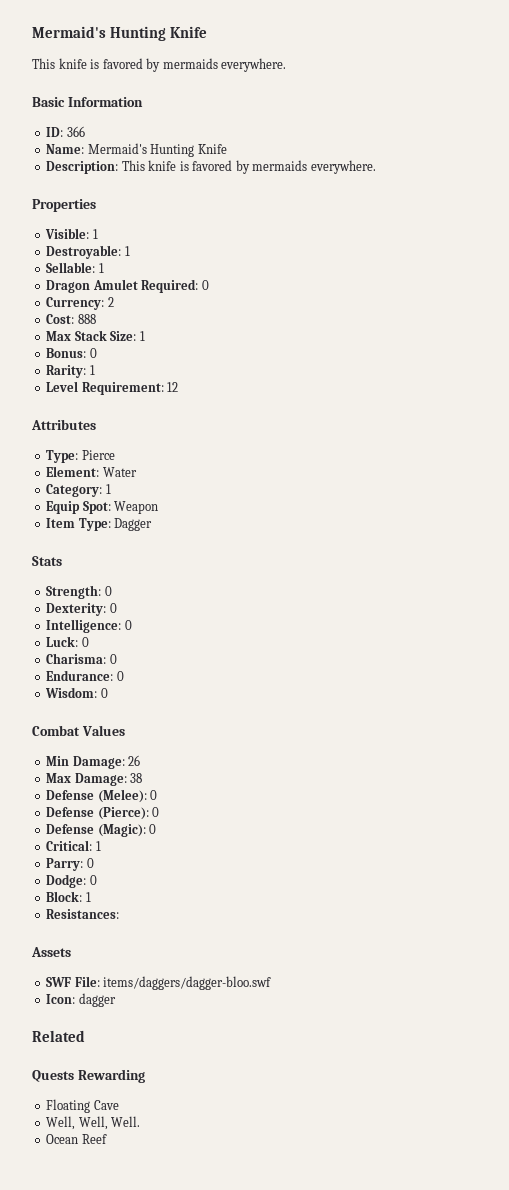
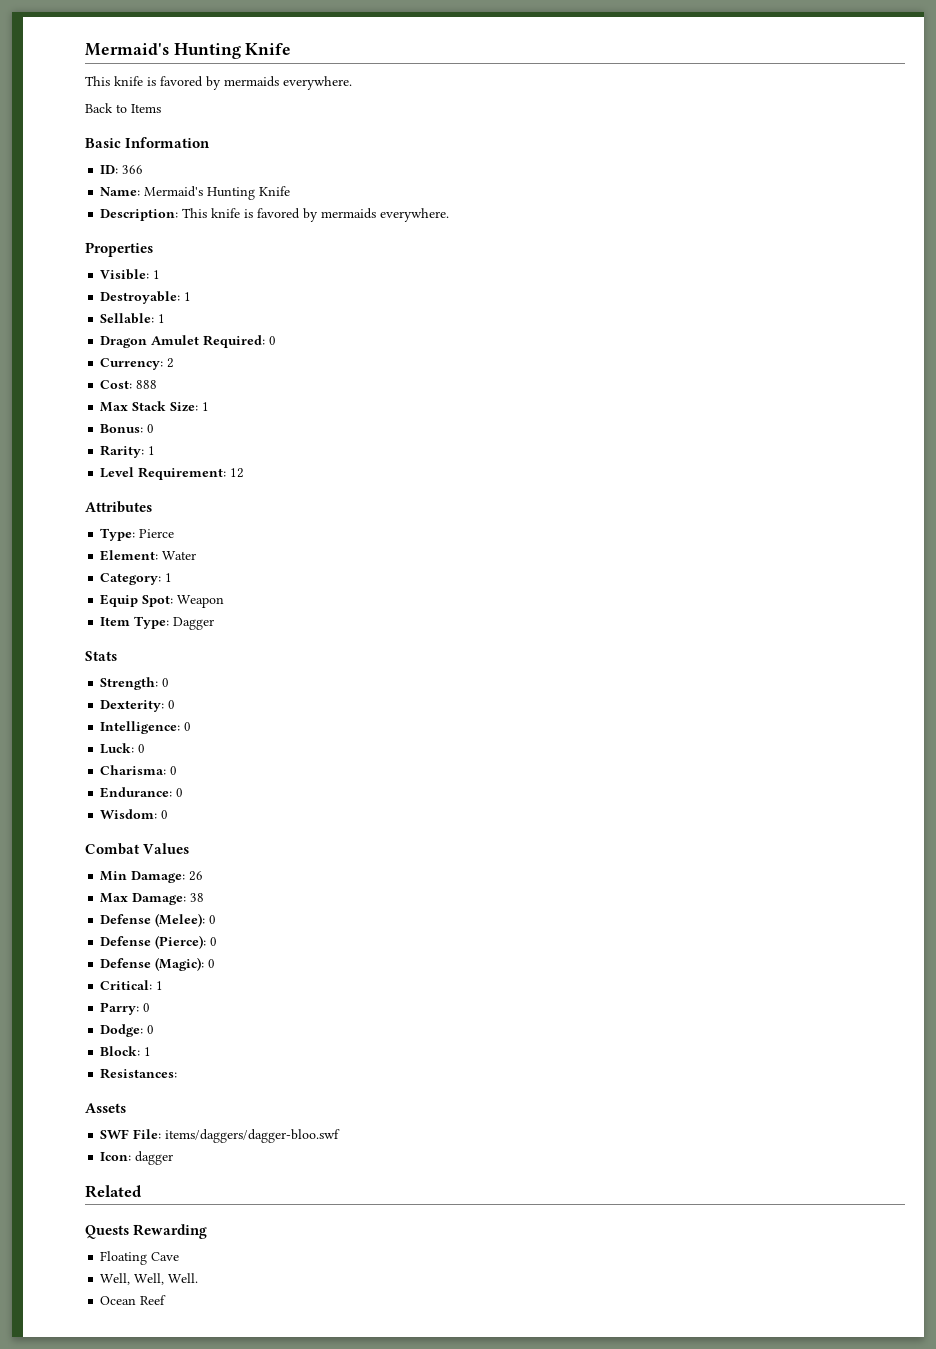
+ Back to Items

